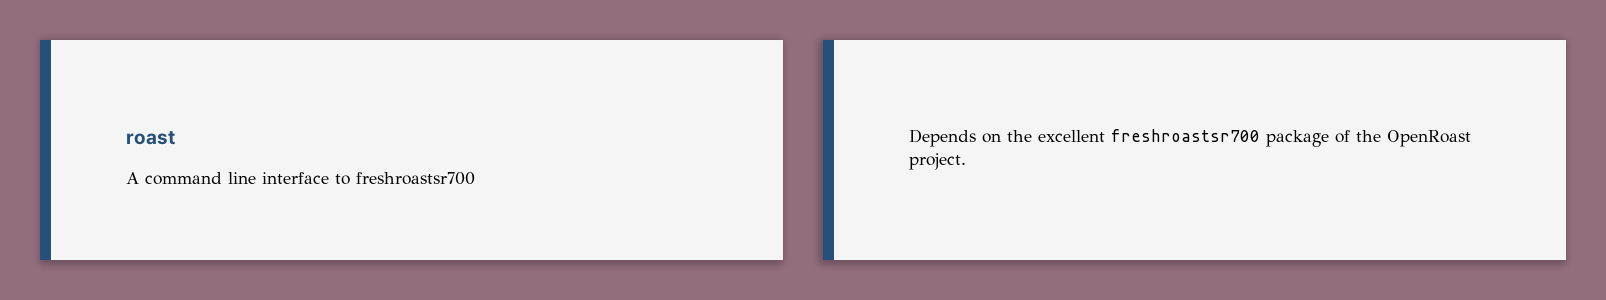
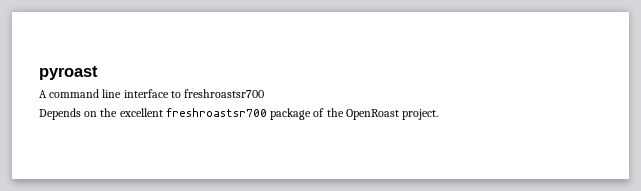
- roast
+ pyroast

